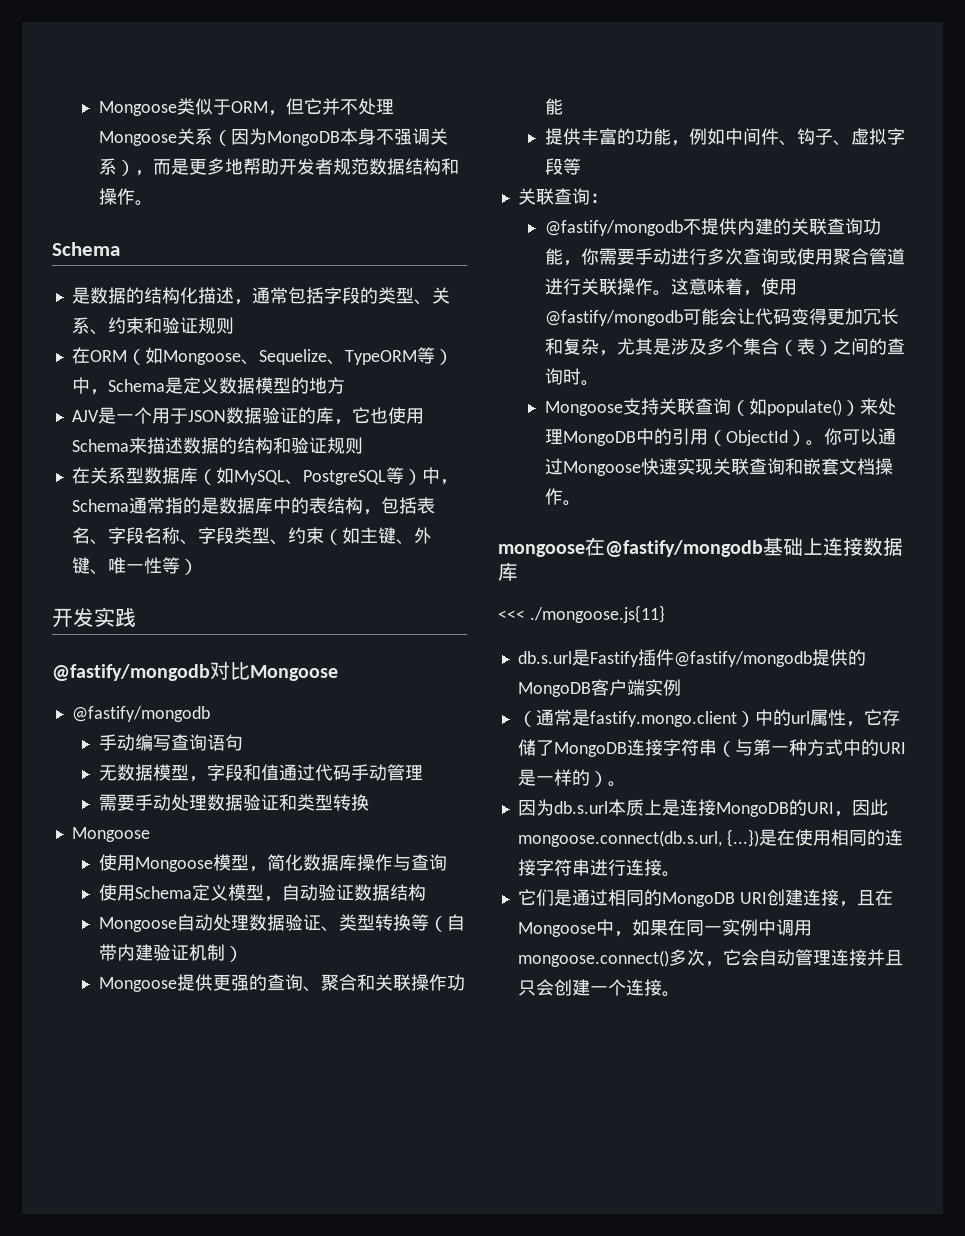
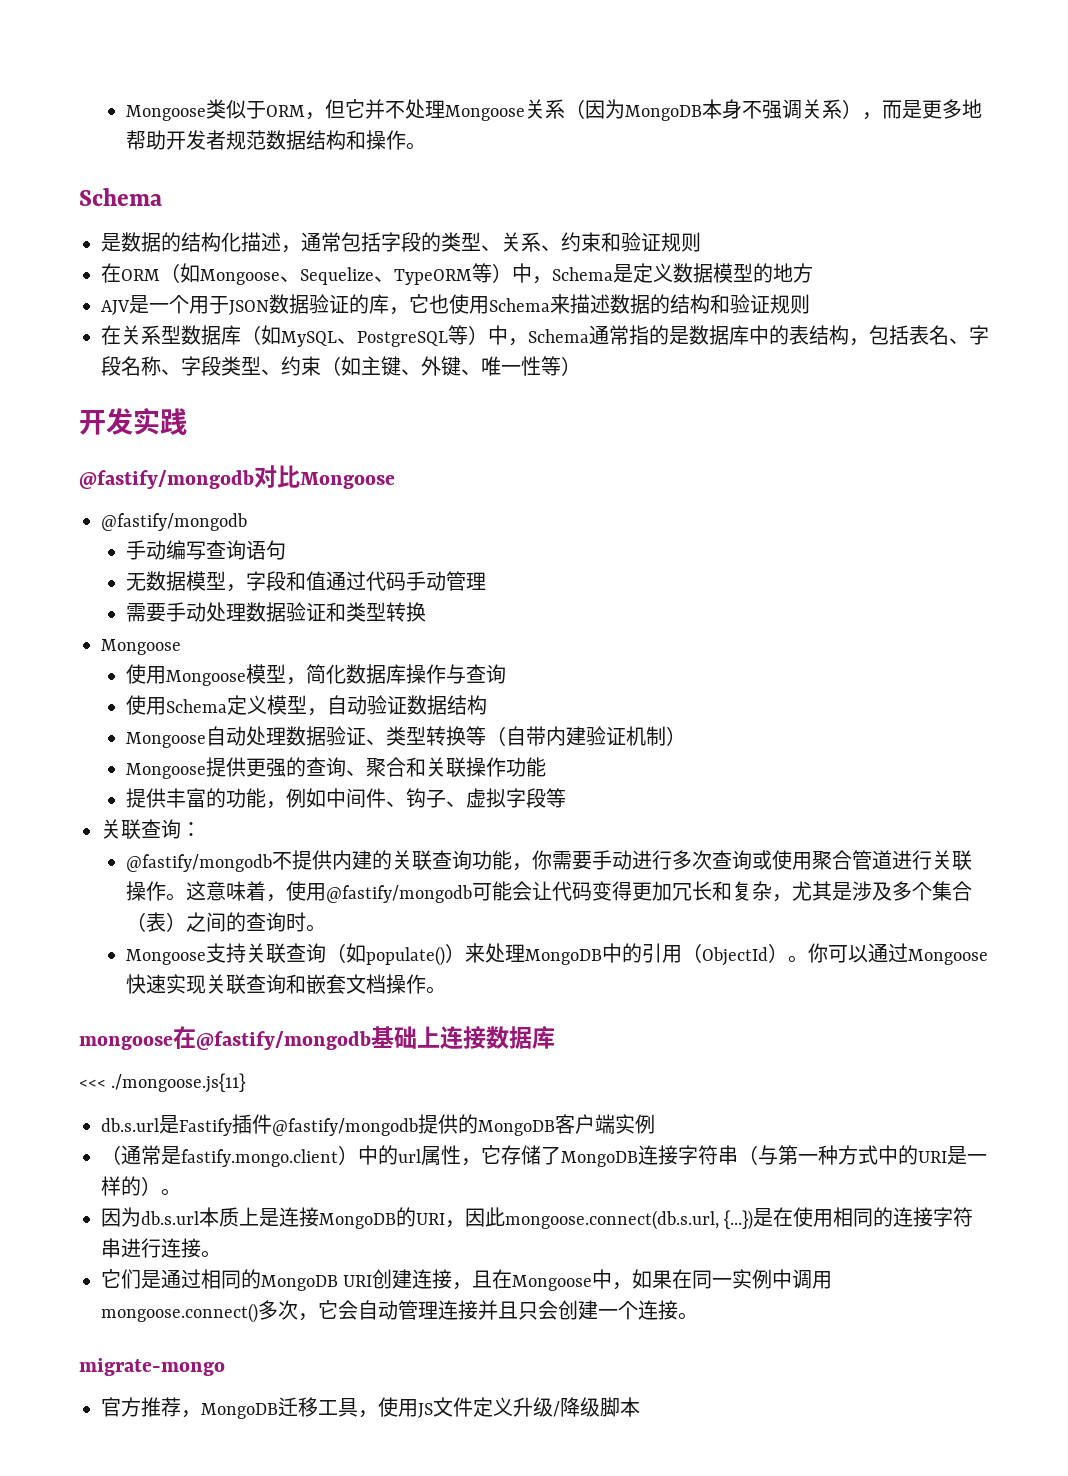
+ migrate-mongo
+ 官方推荐，MongoDB迁移工具，使用JS文件定义升级/降级脚本

